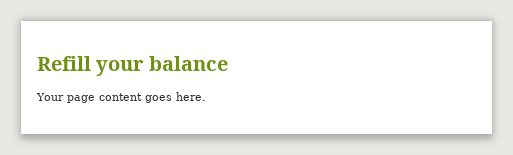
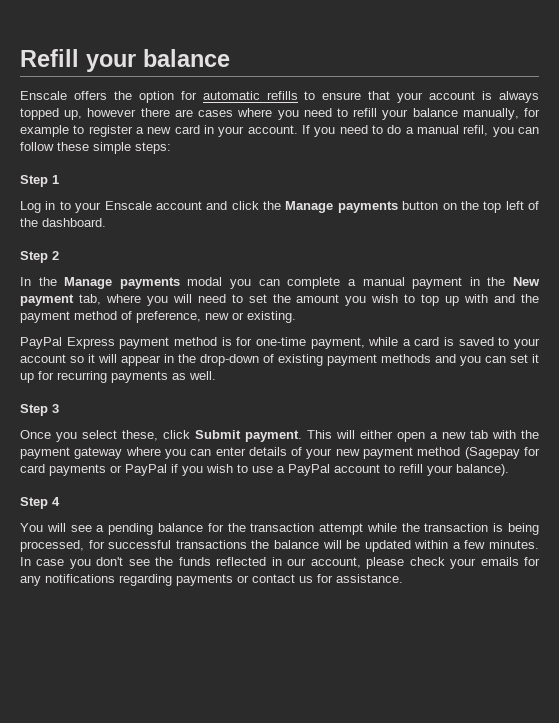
- Your page content goes here.
+ Enscale offers the option for automatic refills to ensure that your account is always topped up, however there are cases where you need to refill your balance manually, for example to register a new card in your account. If you need to do a manual refil, you can follow these simple steps:
+ Step 1
+ Log in to your Enscale account and click the Manage payments button on the top left of the dashboard.
+ Step 2
+ In the Manage payments modal you can complete a manual payment in the New payment tab, where you will need to set the amount you wish to top up with and the payment method of preference, new or existing.
+ PayPal Express payment method is for one-time payment, while a card is saved to your account so it will appear in the drop-down of existing payment methods and you can set it up for recurring payments as well.
+ Step 3
+ Once you select these, click Submit payment. This will either open a new tab with the payment gateway where you can enter details of your new payment method (Sagepay for card payments or PayPal if you wish to use a PayPal account to refill your balance).
+ Step 4
+ You will see a pending balance for the transaction attempt while the transaction is being processed, for successful transactions the balance will be updated within a few minutes. In case you don't see the funds reflected in our account, please check your emails for any notifications regarding payments or contact us for assistance.

